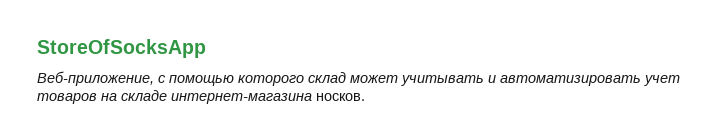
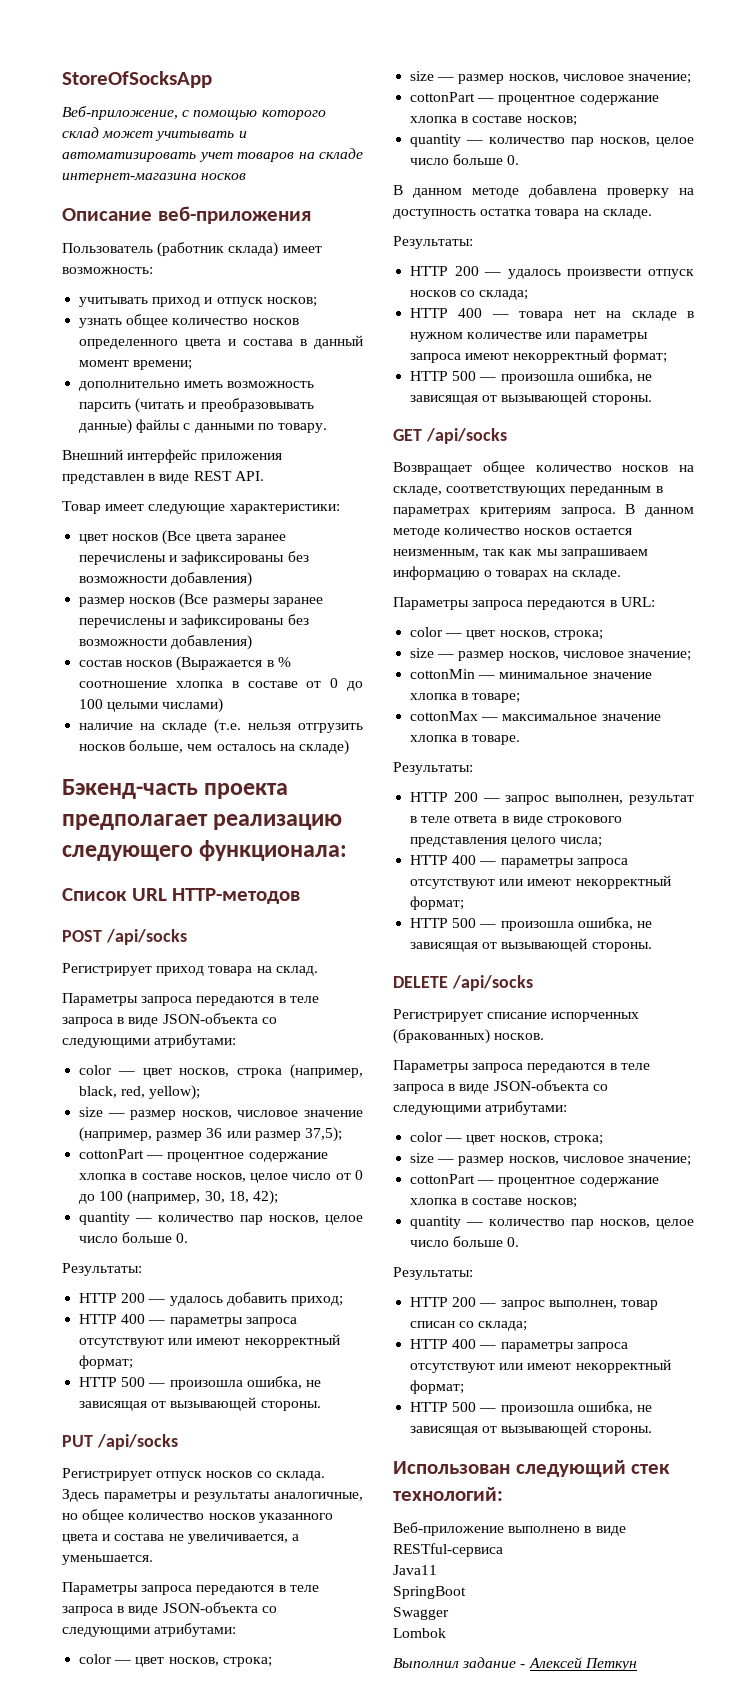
- Веб-приложение, с помощью которого склад может учитывать и автоматизировать учет товаров на складе интернет-магазина носков.
+ Веб-приложение, с помощью которого склад может учитывать и автоматизировать учет товаров на складе интернет-магазина носков
+ Описание веб-приложения
+ Пользователь (работник склада) имеет возможность:
+ учитывать приход и отпуск носков;
+ узнать общее количество носков определенного цвета и состава в данный момент времени;
+ дополнительно иметь возможность парсить (читать и преобразовывать данные) файлы с данными по товару.
+ Внешний интерфейс приложения представлен в виде REST API.
+ Товар имеет следующие характеристики:
+ цвет носков (Все цвета заранее перечислены и зафиксированы без возможности добавления)
+ размер носков (Все размеры заранее перечислены и зафиксированы без возможности добавления)
+ состав носков (Выражается в % соотношение хлопка в составе от 0 до 100 целыми числами)
+ наличие на складе (т.е. нельзя отгрузить носков больше, чем осталось на складе)
+ Бэкенд-часть проекта предполагает реализацию следующего функционала:
+ Список URL HTTP-методов
+ POST /api/socks
+ Регистрирует приход товара на склад.
+ Параметры запроса передаются в теле запроса в виде JSON-объекта со следующими атрибутами:
+ color — цвет носков, строка (например, black, red, yellow);
+ size — размер носков, числовое значение (например, размер 36 или размер 37,5);
+ cottonPart — процентное содержание хлопка в составе носков, целое число от 0 до 100 (например, 30, 18, 42);
+ quantity — количество пар носков, целое число больше 0.
+ Результаты:
+ HTTP 200 — удалось добавить приход;
+ HTTP 400 — параметры запроса отсутствуют или имеют некорректный формат;
+ HTTP 500 — произошла ошибка, не зависящая от вызывающей стороны.
+ PUT /api/socks
+ Регистрирует отпуск носков со склада. Здесь параметры и результаты аналогичные, но общее количество носков указанного цвета и состава не увеличивается, а уменьшается.
+ Параметры запроса передаются в теле запроса в виде JSON-объекта со следующими атрибутами:
+ color — цвет носков, строка;
+ size — размер носков, числовое значение;
+ cottonPart — процентное содержание хлопка в составе носков;
+ quantity — количество пар носков, целое число больше 0.
+ В данном методе добавлена проверку на доступность остатка товара на складе.
+ Результаты:
+ HTTP 200 — удалось произвести отпуск носков со склада;
+ HTTP 400 — товара нет на складе в нужном количестве или параметры запроса имеют некорректный формат;
+ HTTP 500 — произошла ошибка, не зависящая от вызывающей стороны.
+ GET /api/socks
+ Возвращает общее количество носков на складе, соответствующих переданным в параметрах критериям запроса. В данном методе количество носков остается неизменным, так как мы запрашиваем информацию о товарах на складе.
+ Параметры запроса передаются в URL:
+ color — цвет носков, строка;
+ size — размер носков, числовое значение;
+ cottonMin — минимальное значение хлопка в товаре;
+ cottonMax — максимальное значение хлопка в товаре.
+ Результаты:
+ HTTP 200 — запрос выполнен, результат в теле ответа в виде строкового представления целого числа;
+ HTTP 400 — параметры запроса отсутствуют или имеют некорректный формат;
+ HTTP 500 — произошла ошибка, не зависящая от вызывающей стороны.
+ DELETE /api/socks
+ Регистрирует списание испорченных (бракованных) носков.
+ Параметры запроса передаются в теле запроса в виде JSON-объекта со следующими атрибутами:
+ color — цвет носков, строка;
+ size — размер носков, числовое значение;
+ cottonPart — процентное содержание хлопка в составе носков;
+ quantity — количество пар носков, целое число больше 0.
+ Результаты:
+ HTTP 200 — запрос выполнен, товар списан со склада;
+ HTTP 400 — параметры запроса отсутствуют или имеют некорректный формат;
+ HTTP 500 — произошла ошибка, не зависящая от вызывающей стороны.
+ Использован следующий стек технологий:
+ Веб-приложение выполнено в виде RESTful-сервиса
+ Java11
+ SpringBoot
+ Swagger
+ Lombok
+ Выполнил задание - Алексей Петкун

